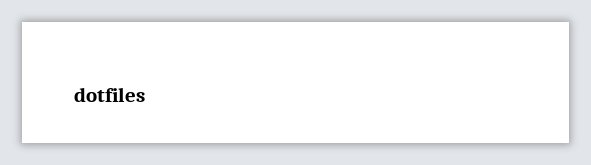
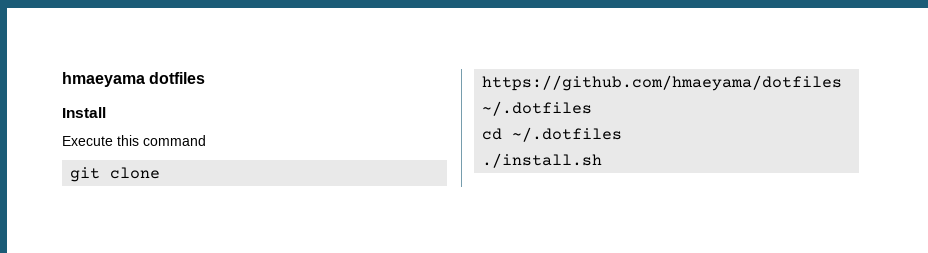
- dotfiles
+ hmaeyama dotfiles
+ Install
+ Execute this command
+ git clone https://github.com/hmaeyama/dotfiles ~/.dotfiles
+ cd ~/.dotfiles
+ ./install.sh

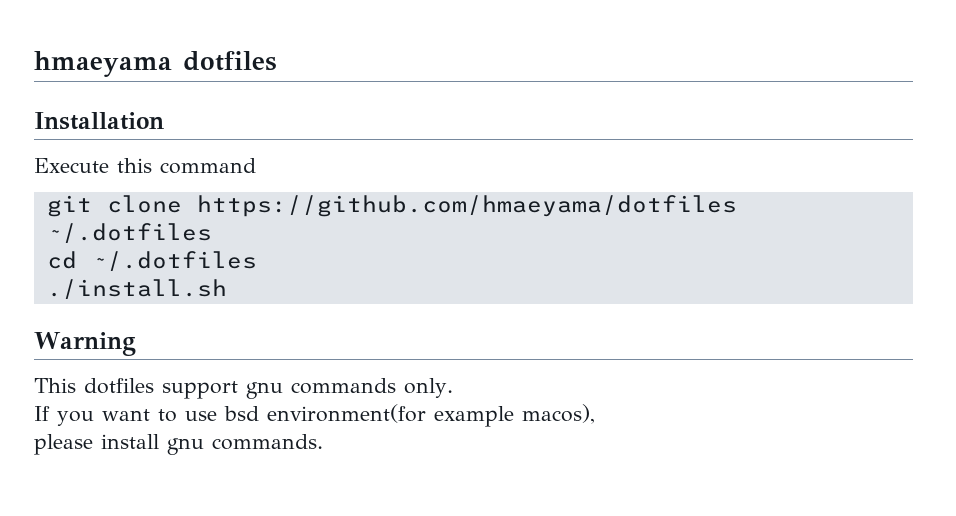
- Install
+ Installation
+ Warning
+ This dotfiles support gnu commands only.
+ If you want to use bsd environment(for example macos),
+ please install gnu commands.

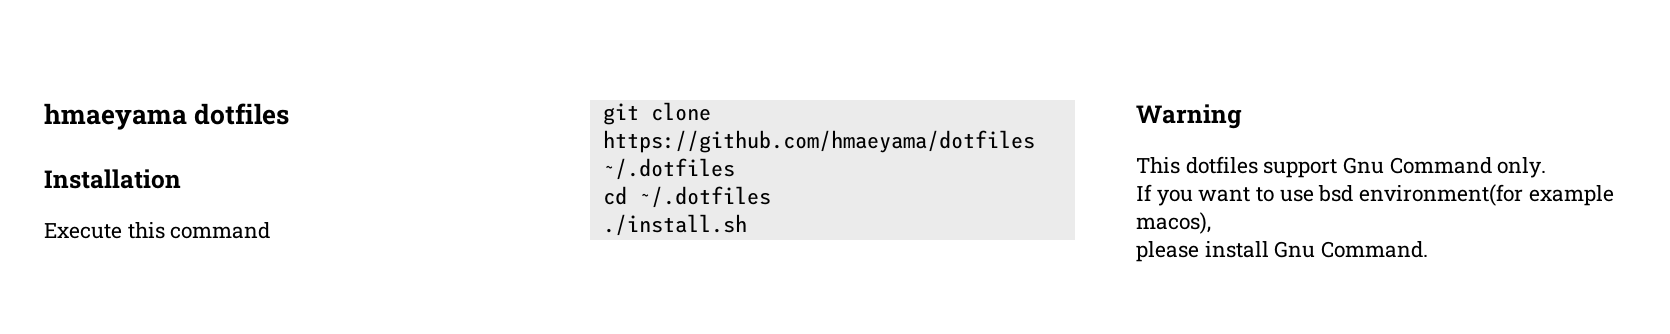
- This dotfiles support gnu commands only.
+ This dotfiles support Gnu Command only.
- please install gnu commands.
+ please install Gnu Command.

